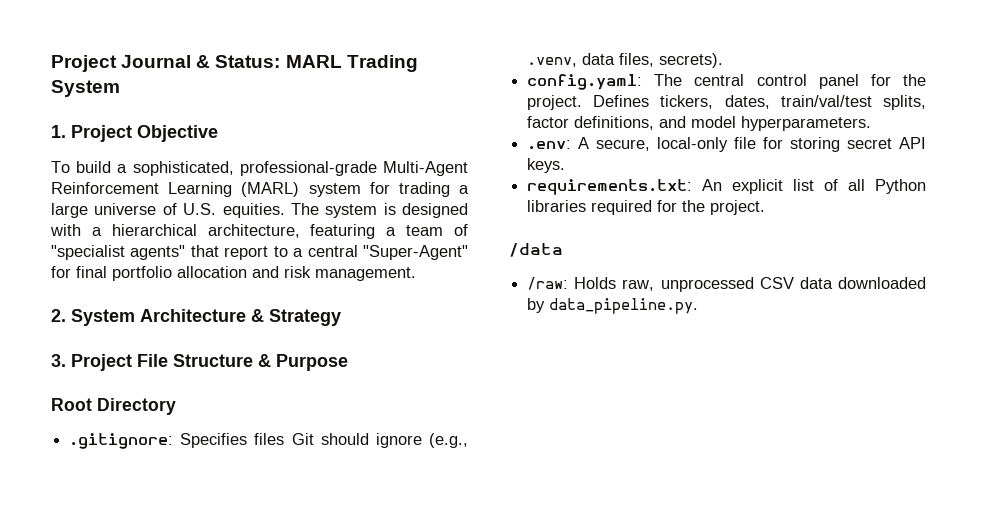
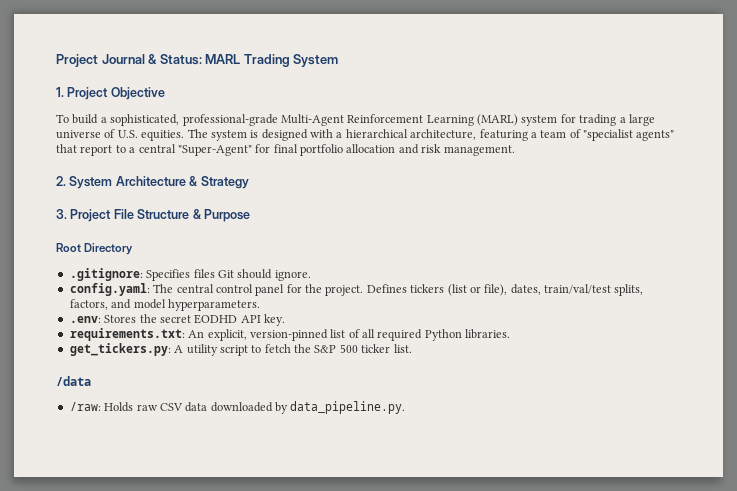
- .gitignore: Specifies files Git should ignore (e.g., .venv, data files, secrets).
+ .gitignore: Specifies files Git should ignore.
- Defines tickers, dates, train/val/test splits, factor definitions, and model hyperparameters.
+ Defines tickers (list or file), dates, train/val/test splits, factors, and model hyperparameters.
- .env: A secure, local-only file for storing secret API keys.
+ .env: Stores the secret EODHD API key.
- requirements.txt: An explicit list of all Python libraries required for the project.
+ requirements.txt: An explicit, version-pinned list of all required Python libraries.
+ get_tickers.py: A utility script to fetch the S&P 500 ticker list.
- /raw: Holds raw, unprocessed CSV data downloaded by data_pipeline.py.
+ /raw: Holds raw CSV data downloaded by data_pipeline.py.

